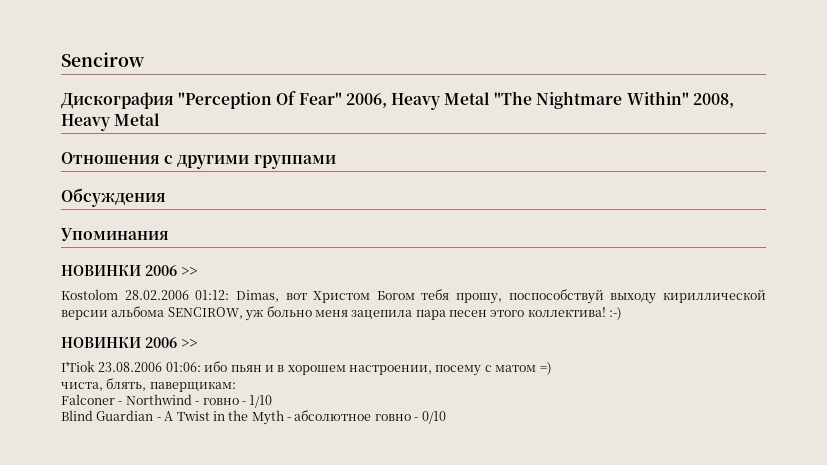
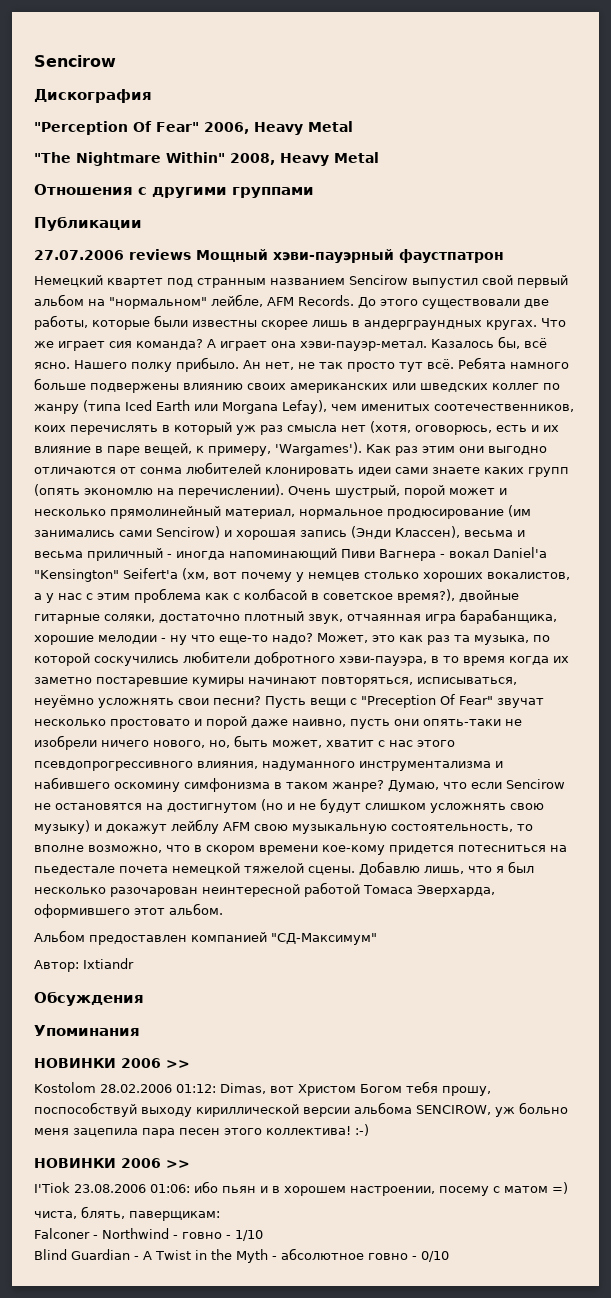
- Дискография "Perception Of Fear" 2006, Heavy Metal "The Nightmare Within" 2008, Heavy Metal
+ Дискография
+ "Perception Of Fear" 2006, Heavy Metal
+ "The Nightmare Within" 2008, Heavy Metal
+ Публикации
+ 27.07.2006 reviews Мощный хэви-пауэрный фаустпатрон
+ Немецкий квартет под странным названием Sencirow выпустил свой первый альбом на "нормальном" лейбле, AFM Records. До этого существовали две работы, которые были известны скорее лишь в андерграундных кругах. Что же играет сия команда? А играет она хэви-пауэр-метал. Казалось бы, всё ясно. Нашего полку прибыло. Ан нет, не так просто тут всё. Ребята намного больше подвержены влиянию своих американских или шведских коллег по жанру (типа Iced Earth или Morgana Lefay), чем именитых соотечественников, коих перечислять в который уж раз смысла нет (хотя, оговорюсь, есть и их влияние в паре вещей, к примеру, 'Wargames'). Как раз этим они выгодно отличаются от сонма любителей клонировать идеи сами знаете каких групп (опять экономлю на перечислении). Очень шустрый, порой может и несколько прямолинейный материал, нормальное продюсирование (им занимались сами Sencirow) и хорошая запись (Энди Классен), весьма и весьма приличный - иногда напоминающий Пиви Вагнера - вокал Daniel'а "Kensington" Seifert'а (хм, вот почему у немцев столько хороших вокалистов, а у нас с этим проблема как с колбасой в советское время?), двойные гитарные соляки, достаточно плотный звук, отчаянная игра барабанщика, хорошие мелодии - ну что еще-то надо? Может, это как раз та музыка, по которой соскучились любители добротного хэви-пауэра, в то время когда их заметно постаревшие кумиры начинают повторяться, исписываться, неуёмно усложнять свои песни? Пусть вещи с "Preception Of Fear" звучат несколько простовато и порой даже наивно, пусть они опять-таки не изобрели ничего нового, но, быть может, хватит с нас этого псевдопрогрессивного влияния, надуманного инструментализма и набившего оскомину симфонизма в таком жанре? Думаю, что если Sencirow не остановятся на достигнутом (но и не будут слишком усложнять свою музыку) и докажут лейблу AFM свою музыкальную состоятельность, то вполне возможно, что в скором времени кое-кому придется потесниться на пьедестале почета немецкой тяжелой сцены. Добавлю лишь, что я был несколько разочарован неинтересной работой Томаса Эверхарда, оформившего этот альбом.
+ Альбом предоставлен компанией "СД-Максимум"
+ Автор: Ixtiandr

